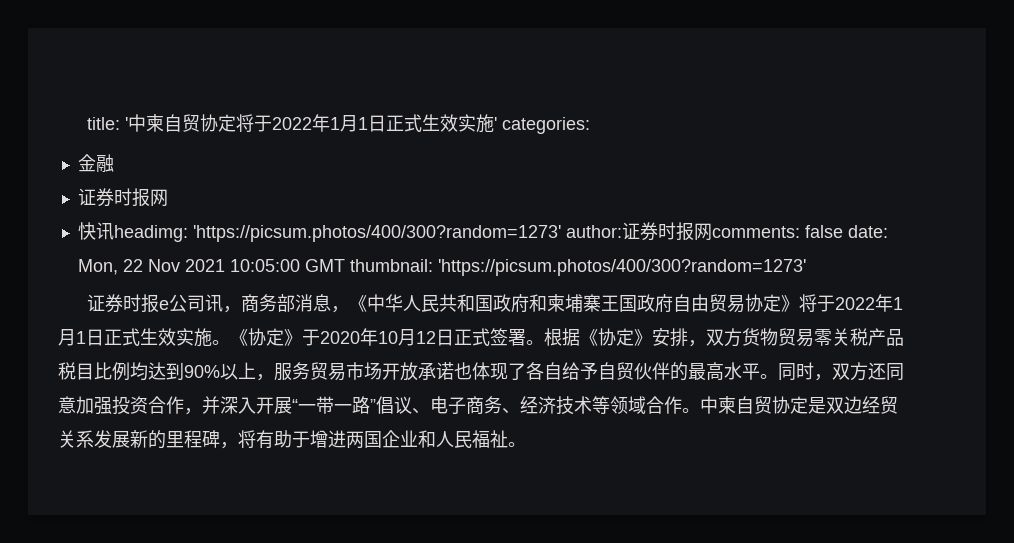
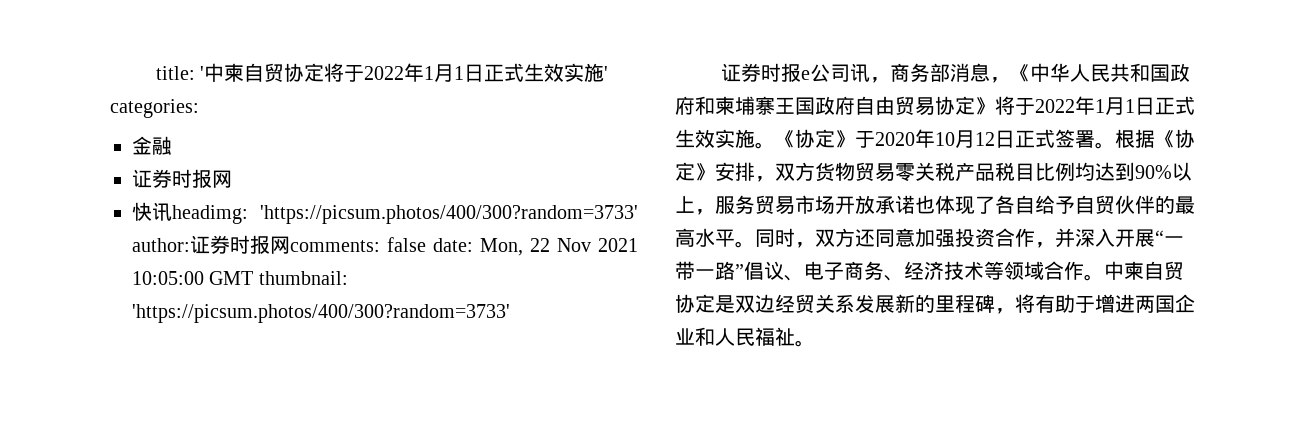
- 快讯headimg: 'https://picsum.photos/400/300?random=1273' author:证券时报网comments: false date: Mon, 22 Nov 2021 10:05:00 GMT thumbnail: 'https://picsum.photos/400/300?random=1273'
+ 快讯headimg: 'https://picsum.photos/400/300?random=3733' author:证券时报网comments: false date: Mon, 22 Nov 2021 10:05:00 GMT thumbnail: 'https://picsum.photos/400/300?random=3733'

